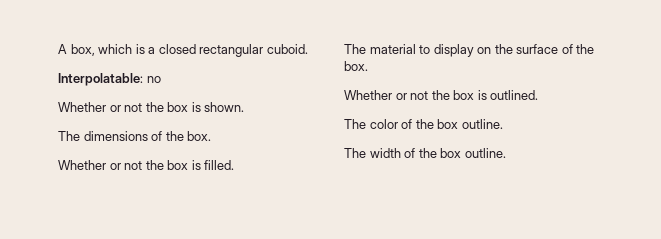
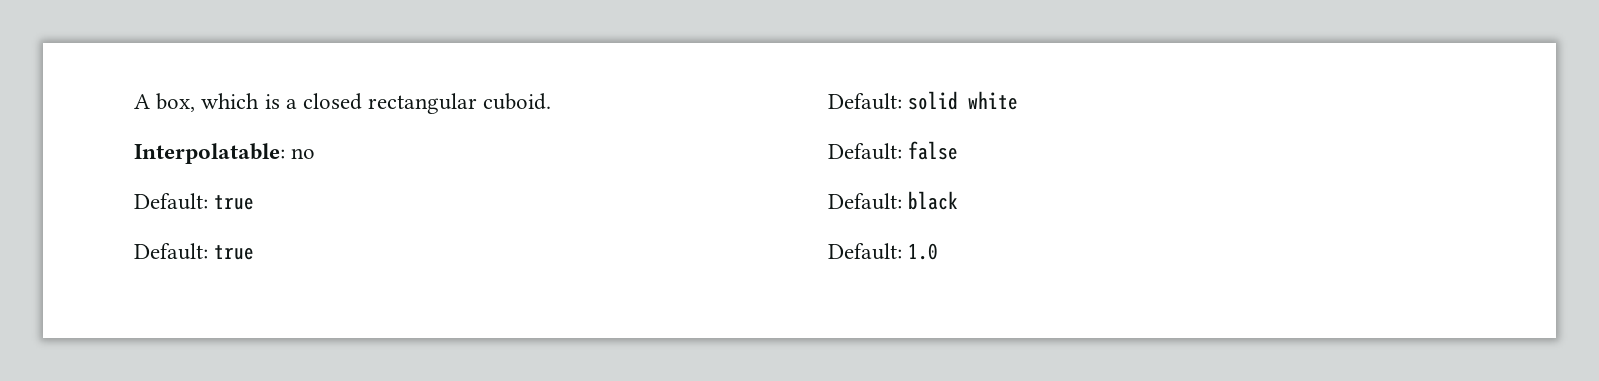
  Interpolatable: no
- Whether or not the box is shown.
- The dimensions of the box.
- Whether or not the box is filled.
- The material to display on the surface of the box.
- Whether or not the box is outlined.
- The color of the box outline.
- The width of the box outline.
+ Default: true
+ Default: true
+ Default: solid white
+ Default: false
+ Default: black
+ Default: 1.0

